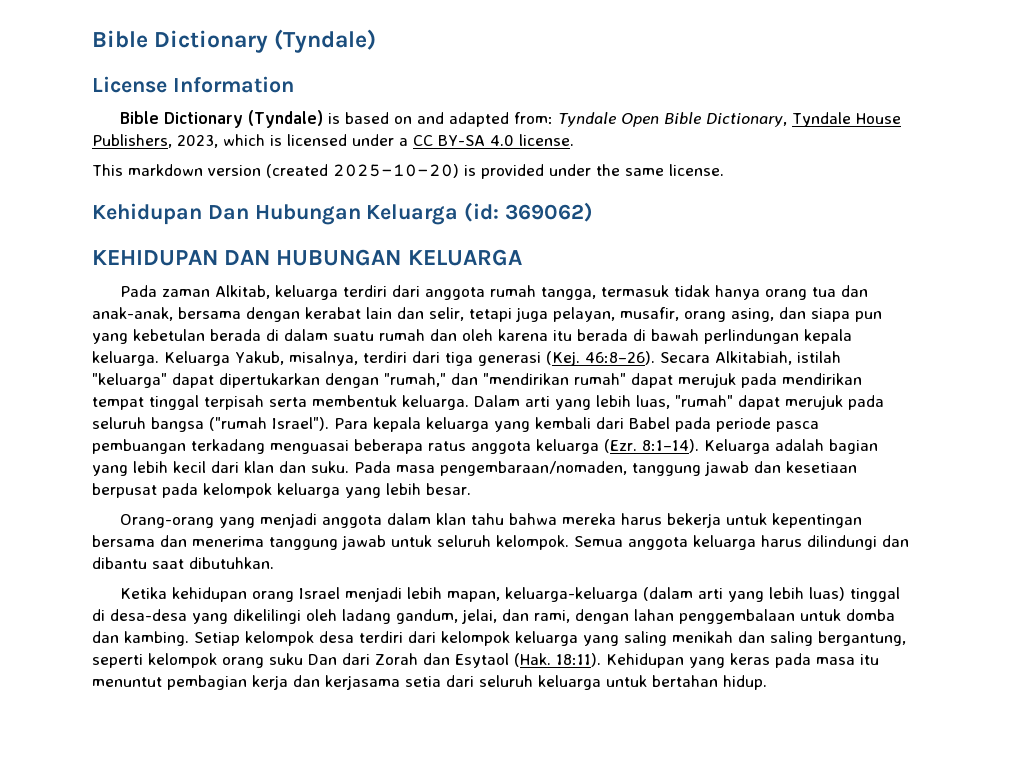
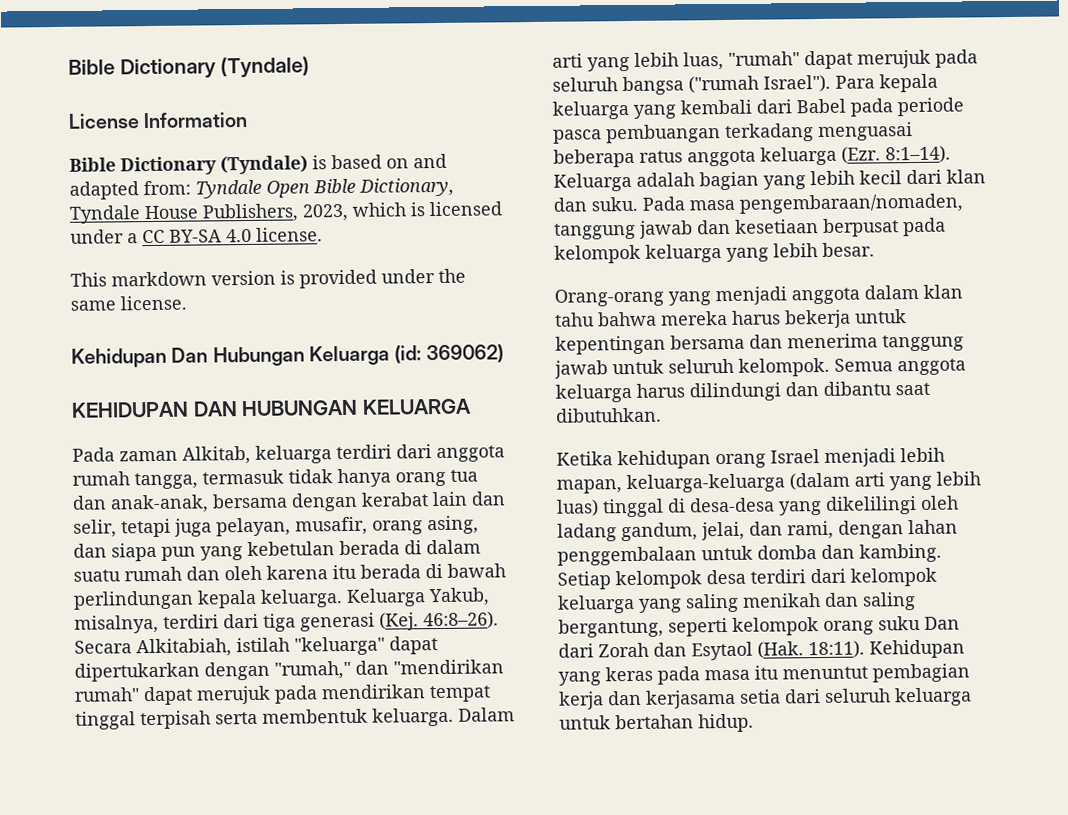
- This markdown version (created 2025-10-20) is provided under the same license.
+ This markdown version is provided under the same license.

